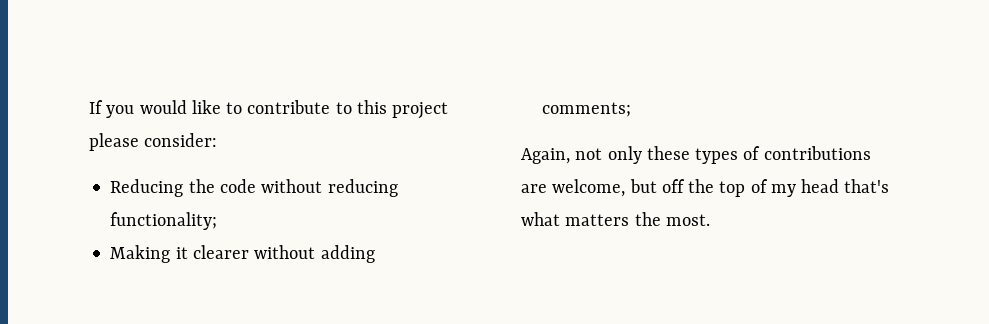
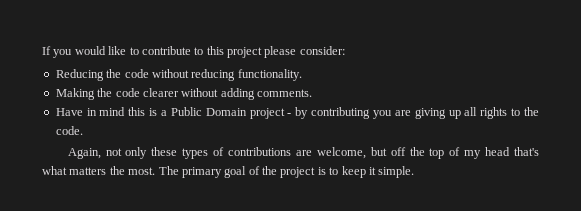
- Reducing the code without reducing functionality;
+ Reducing the code without reducing functionality.
- Making it clearer without adding comments;
+ Making the code clearer without adding comments.
+ Have in mind this is a Public Domain project - by contributing you are giving up all rights to the code.
+ The primary goal of the project is to keep it simple.

